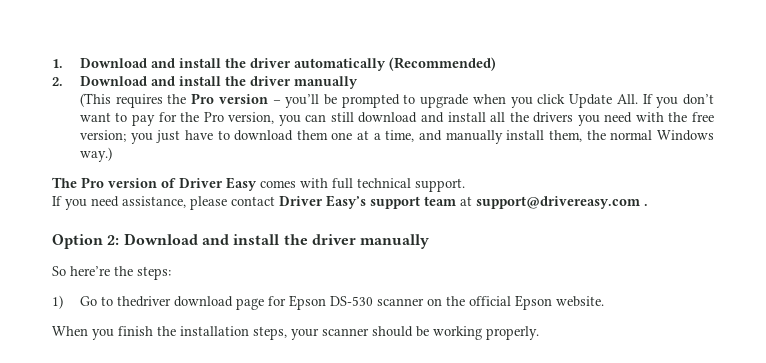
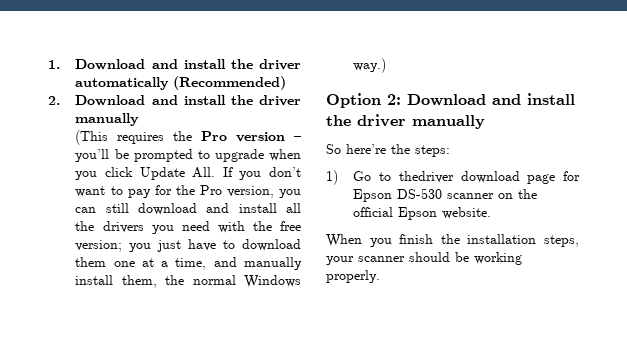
- The Pro version of Driver Easy comes with full technical support.
- If you need assistance, please contact Driver Easy’s support team at support@drivereasy.com .

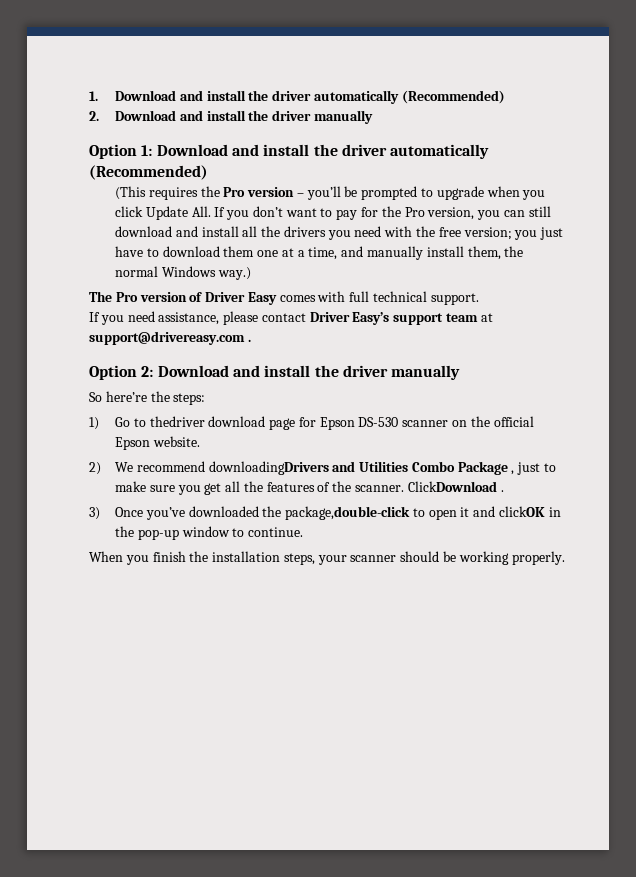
+ Option 1: Download and install the driver automatically (Recommended)
+ The Pro version of Driver Easy comes with full technical support.
+ If you need assistance, please contact Driver Easy’s support team at support@drivereasy.com .
+ 2) We recommend downloadingDrivers and Utilities Combo Package , just to make sure you get all the features of the scanner. ClickDownload .
+ 3) Once you’ve downloaded the package,double-click to open it and clickOK in the pop-up window to continue.

